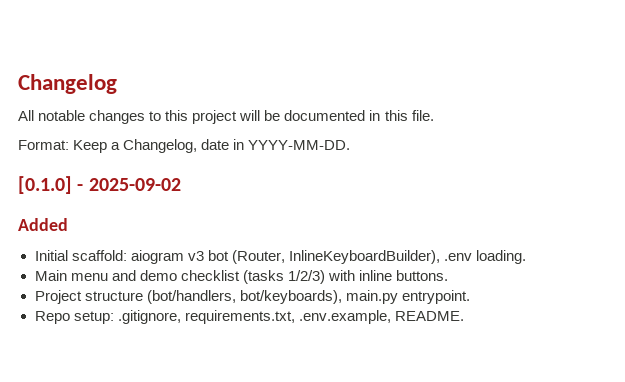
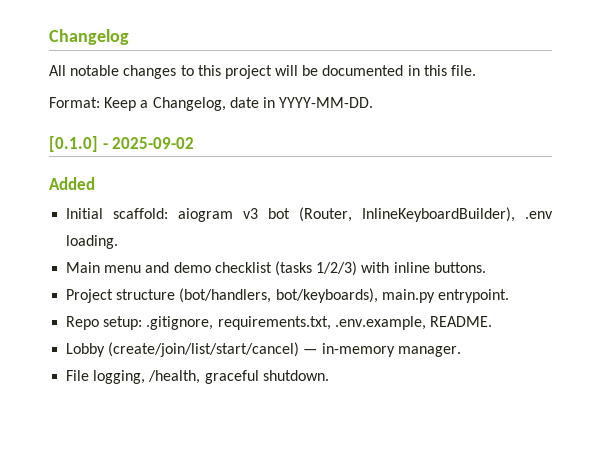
+ Lobby (create/join/list/start/cancel) — in-memory manager.
+ File logging, /health, graceful shutdown.

